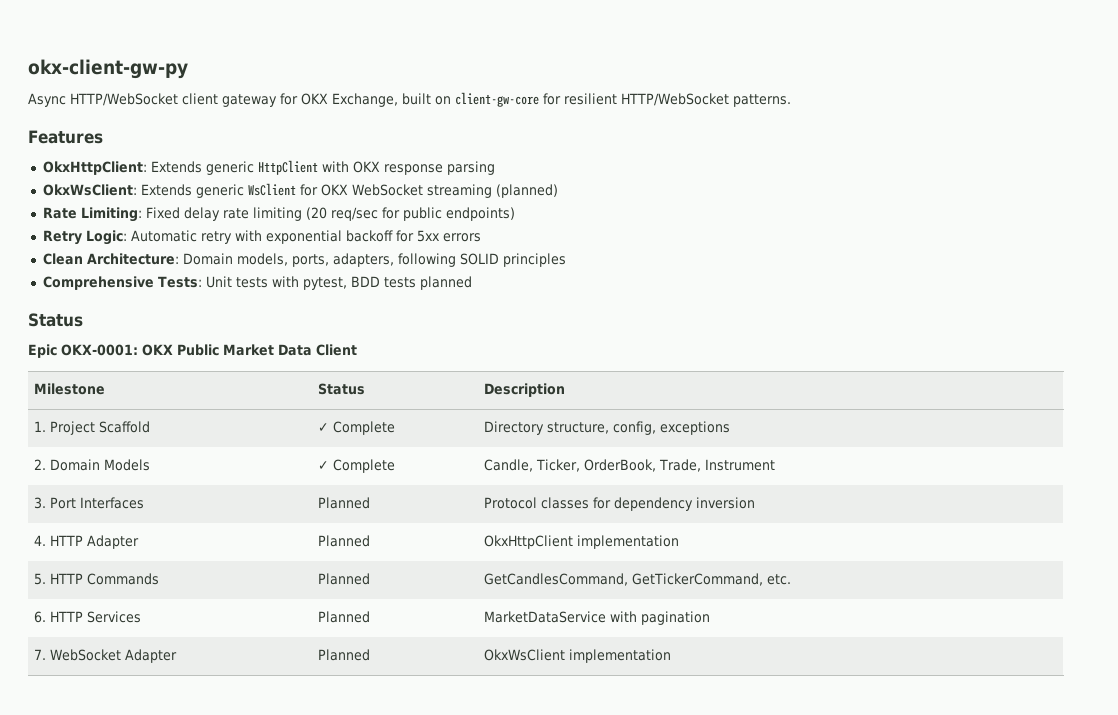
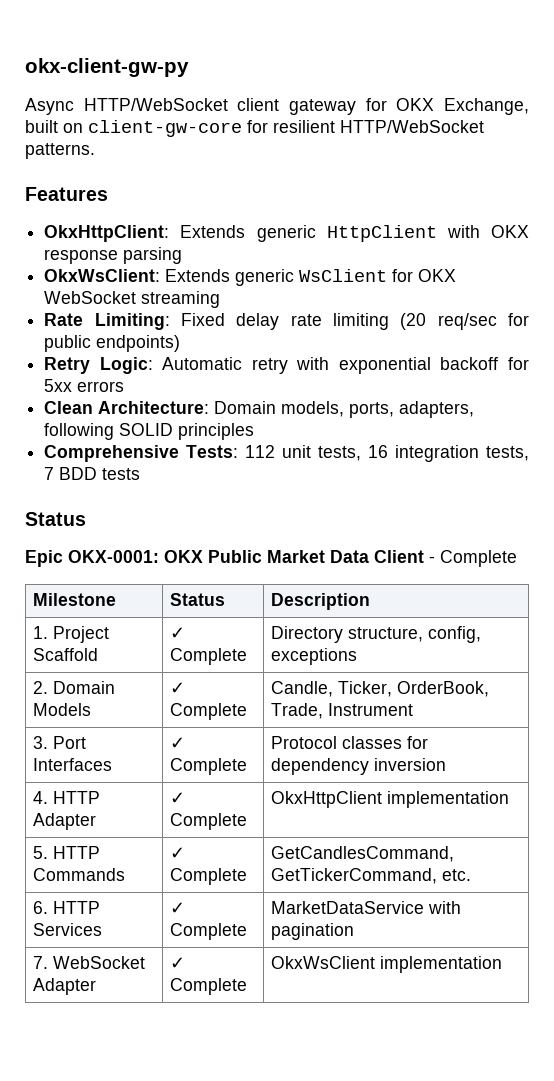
- OkxWsClient: Extends generic WsClient for OKX WebSocket streaming (planned)
+ OkxWsClient: Extends generic WsClient for OKX WebSocket streaming
- Comprehensive Tests: Unit tests with pytest, BDD tests planned
+ Comprehensive Tests: 112 unit tests, 16 integration tests, 7 BDD tests
- Epic OKX-0001: OKX Public Market Data Client
+ Epic OKX-0001: OKX Public Market Data Client - Complete
- 3. Port Interfaces | Planned | Protocol classes for dependency inversion
+ 3. Port Interfaces | ✓ Complete | Protocol classes for dependency inversion
- 4. HTTP Adapter | Planned | OkxHttpClient implementation
+ 4. HTTP Adapter | ✓ Complete | OkxHttpClient implementation
- 5. HTTP Commands | Planned | GetCandlesCommand, GetTickerCommand, etc.
+ 5. HTTP Commands | ✓ Complete | GetCandlesCommand, GetTickerCommand, etc.
- 6. HTTP Services | Planned | MarketDataService with pagination
+ 6. HTTP Services | ✓ Complete | MarketDataService with pagination
- 7. WebSocket Adapter | Planned | OkxWsClient implementation
+ 7. WebSocket Adapter | ✓ Complete | OkxWsClient implementation

